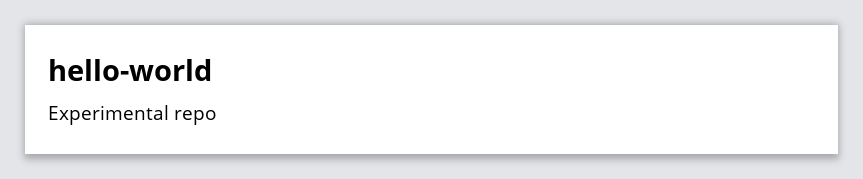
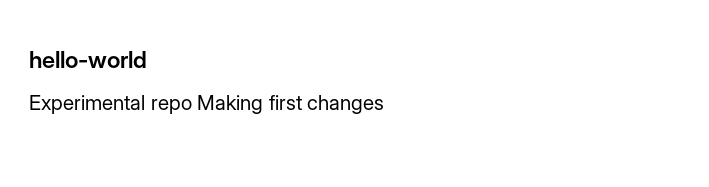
- Experimental repo
+ Experimental repo Making first changes

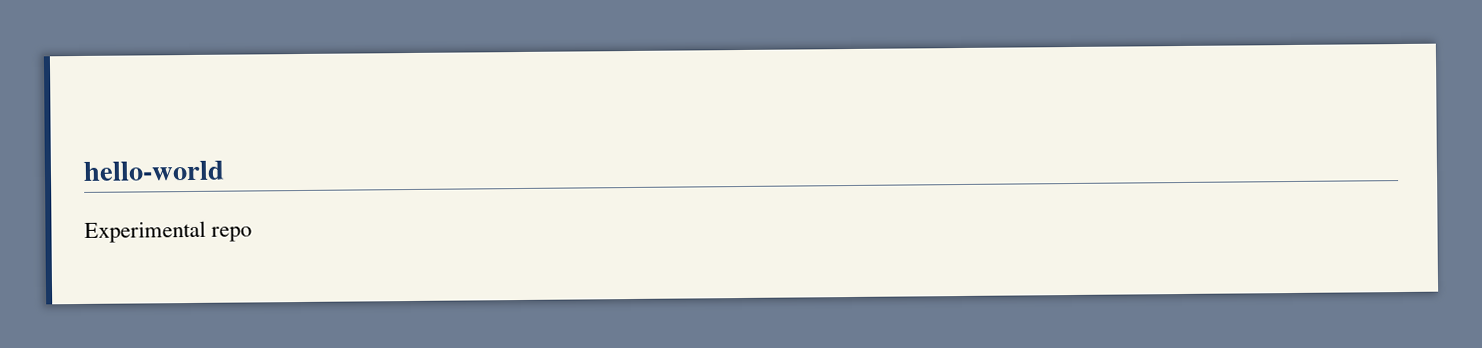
- Experimental repo Making first changes
+ Experimental repo

